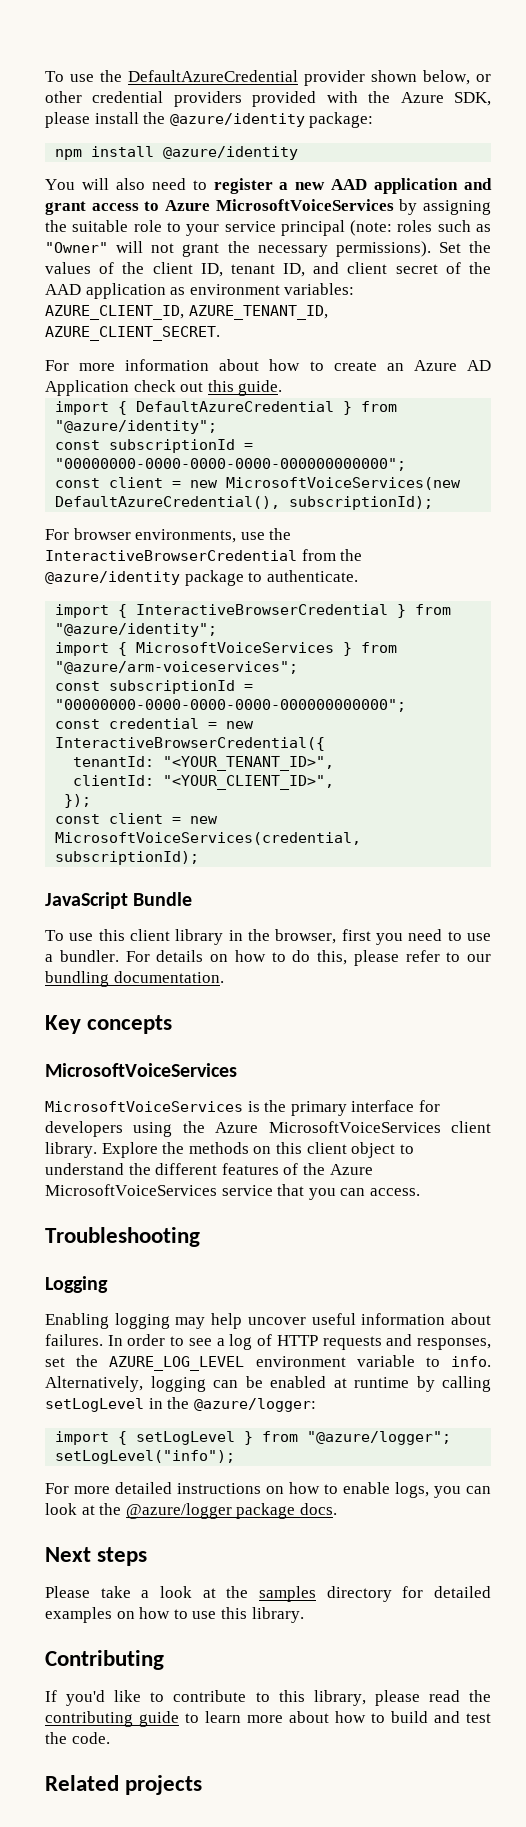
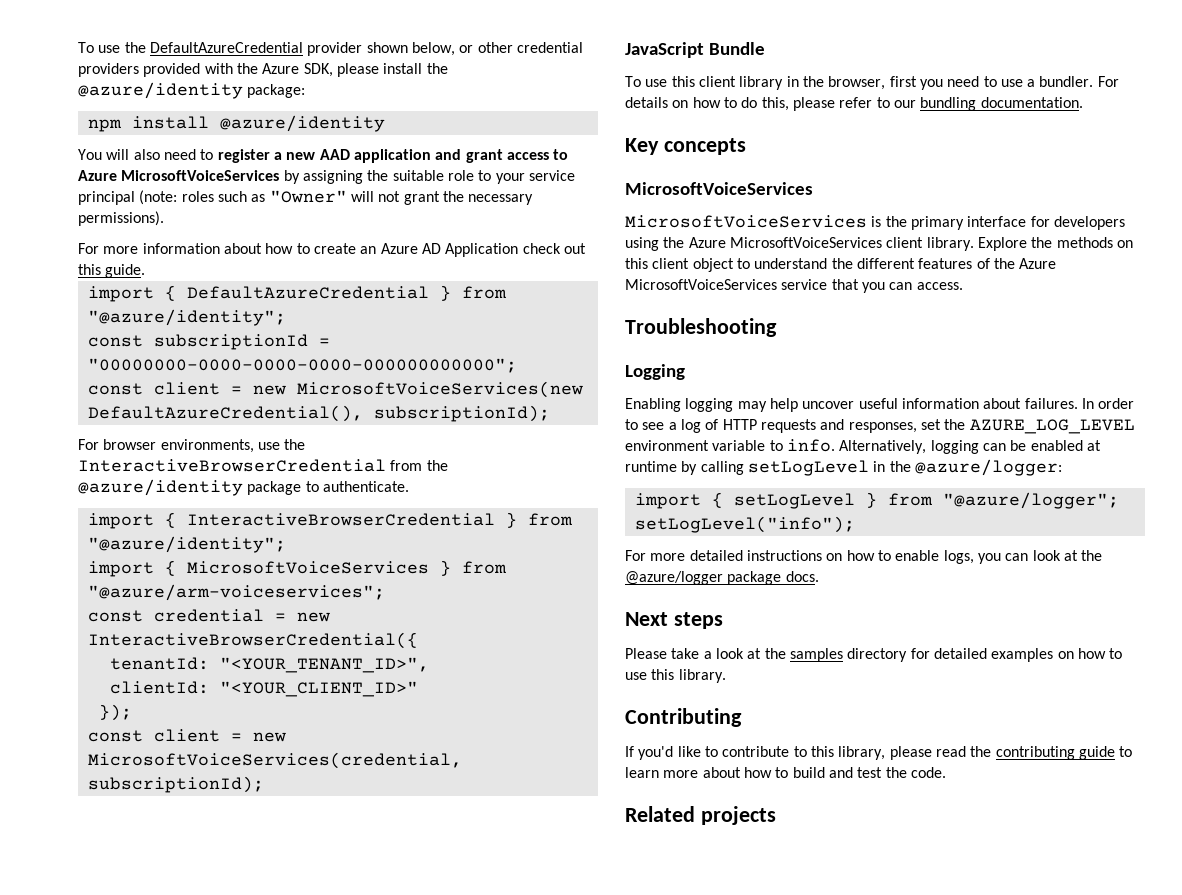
- Set the values of the client ID, tenant ID, and client secret of the AAD application as environment variables: AZURE_CLIENT_ID, AZURE_TENANT_ID, AZURE_CLIENT_SECRET.
  import { MicrosoftVoiceServices } from "@azure/arm-voiceservices";
- const subscriptionId = "00000000-0000-0000-0000-000000000000";
- clientId: "<YOUR_CLIENT_ID>",
+ clientId: "<YOUR_CLIENT_ID>"

